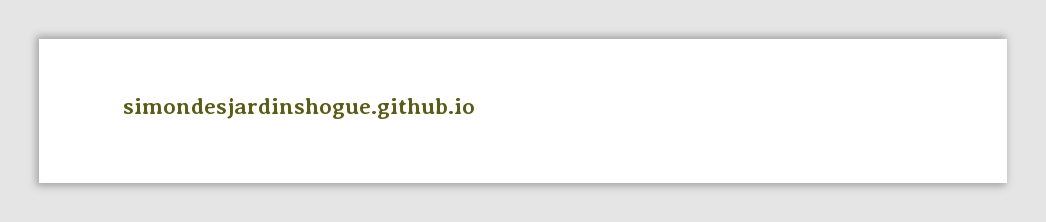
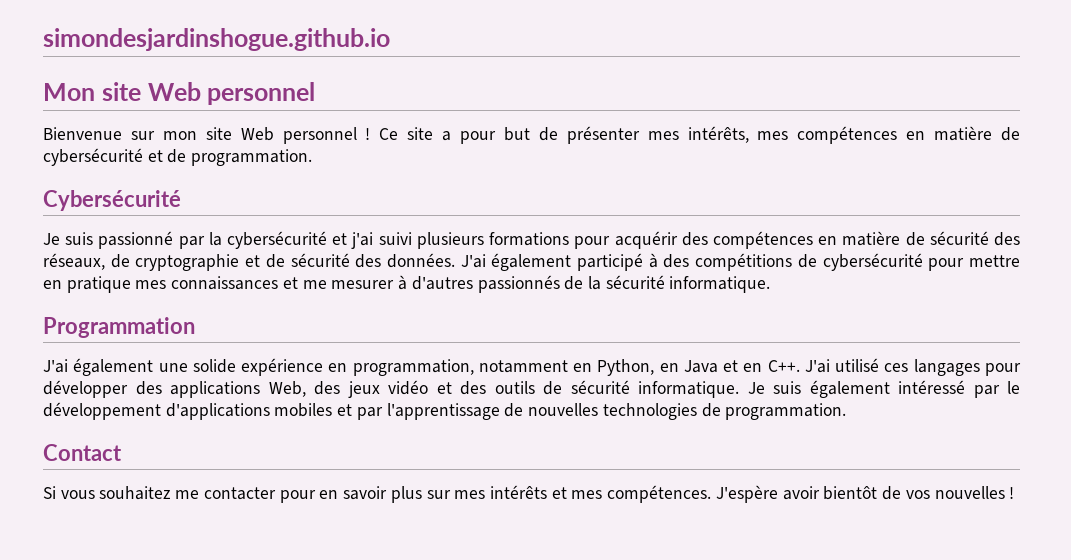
+ Mon site Web personnel
+ Bienvenue sur mon site Web personnel ! Ce site a pour but de présenter mes intérêts, mes compétences en matière de cybersécurité et de programmation.
+ Cybersécurité
+ Je suis passionné par la cybersécurité et j'ai suivi plusieurs formations pour acquérir des compétences en matière de sécurité des réseaux, de cryptographie et de sécurité des données. J'ai également participé à des compétitions de cybersécurité pour mettre en pratique mes connaissances et me mesurer à d'autres passionnés de la sécurité informatique.
+ Programmation
+ J'ai également une solide expérience en programmation, notamment en Python, en Java et en C++. J'ai utilisé ces langages pour développer des applications Web, des jeux vidéo et des outils de sécurité informatique. Je suis également intéressé par le développement d'applications mobiles et par l'apprentissage de nouvelles technologies de programmation.
+ Contact
+ Si vous souhaitez me contacter pour en savoir plus sur mes intérêts et mes compétences. J'espère avoir bientôt de vos nouvelles !

